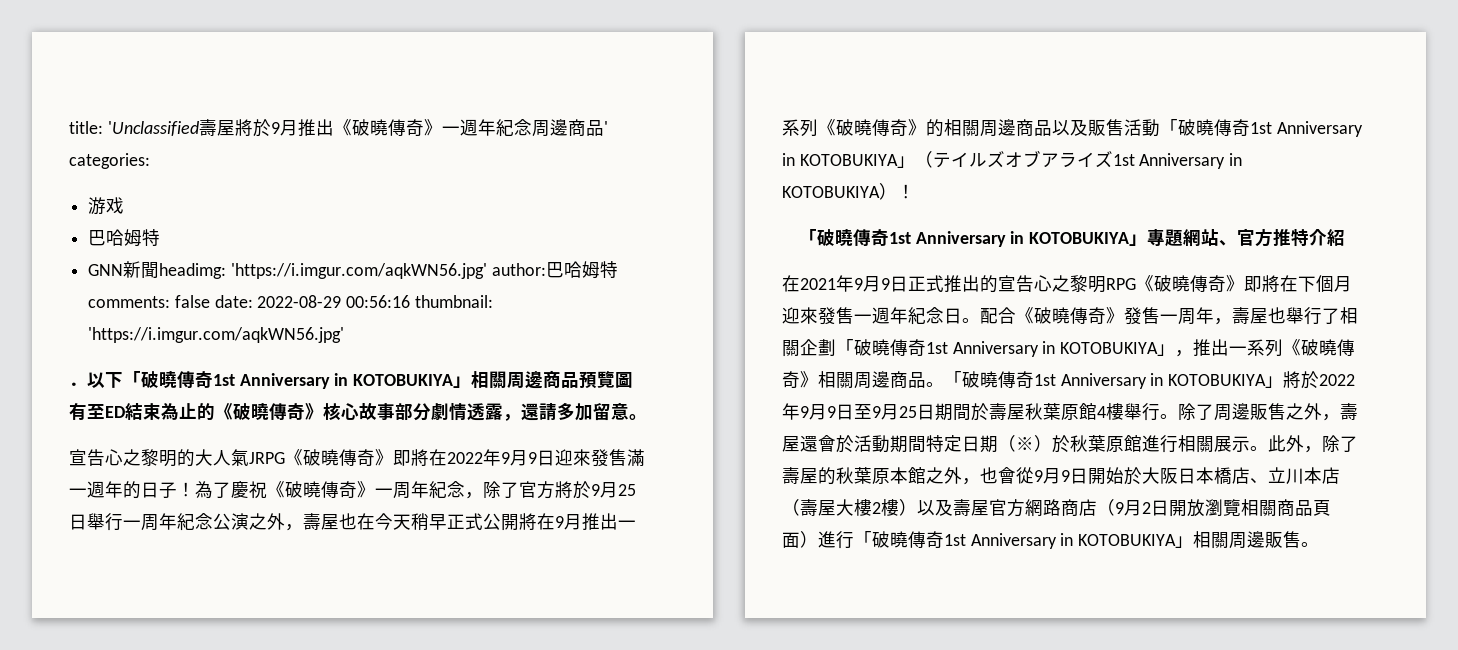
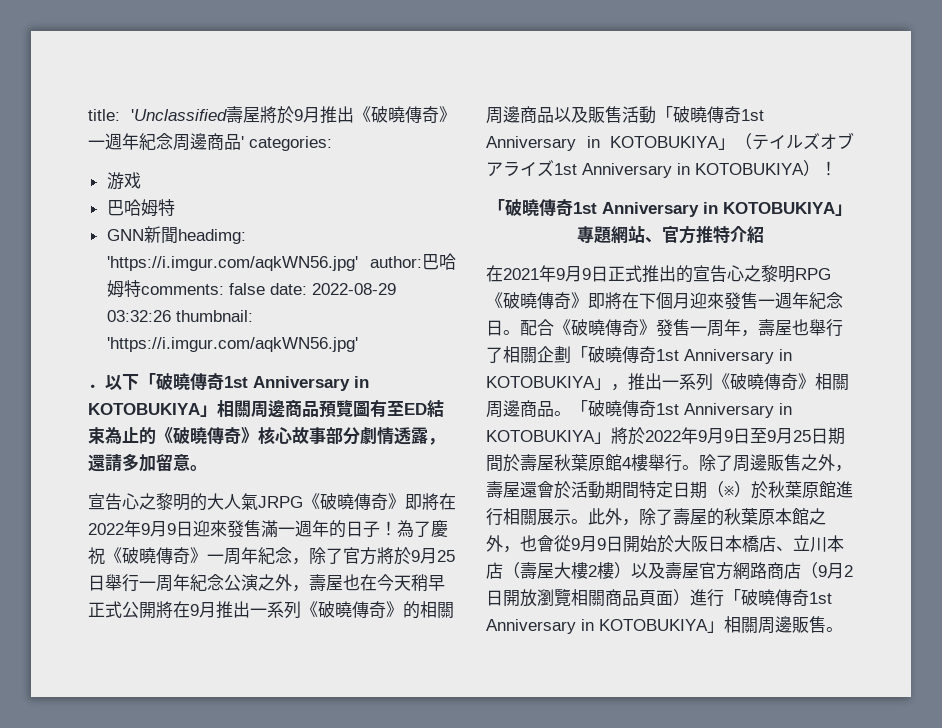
- GNN新聞headimg: 'https://i.imgur.com/aqkWN56.jpg' author:巴哈姆特comments: false date: 2022-08-29 00:56:16 thumbnail: 'https://i.imgur.com/aqkWN56.jpg'
+ GNN新聞headimg: 'https://i.imgur.com/aqkWN56.jpg' author:巴哈姆特comments: false date: 2022-08-29 03:32:26 thumbnail: 'https://i.imgur.com/aqkWN56.jpg'

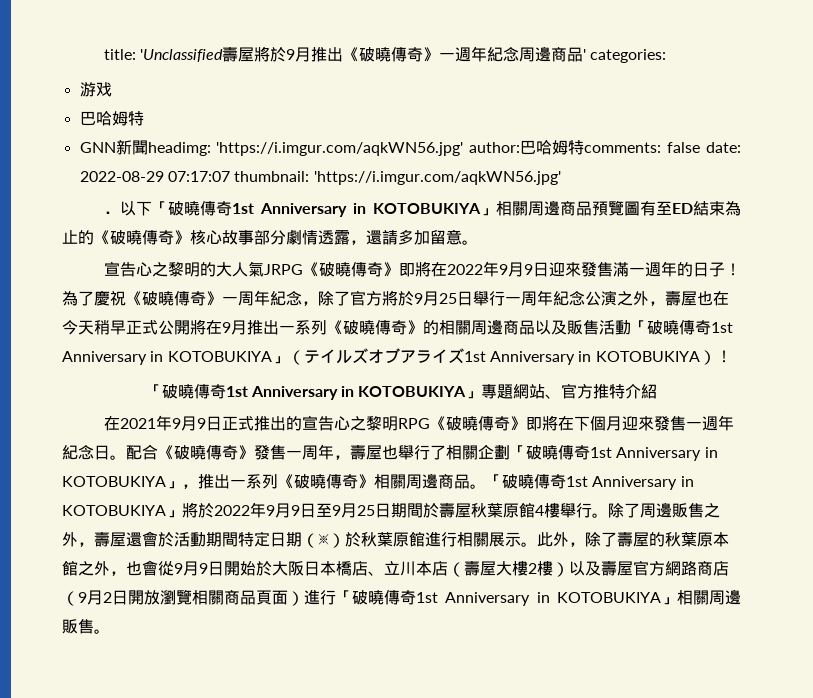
- GNN新聞headimg: 'https://i.imgur.com/aqkWN56.jpg' author:巴哈姆特comments: false date: 2022-08-29 03:32:26 thumbnail: 'https://i.imgur.com/aqkWN56.jpg'
+ GNN新聞headimg: 'https://i.imgur.com/aqkWN56.jpg' author:巴哈姆特comments: false date: 2022-08-29 07:17:07 thumbnail: 'https://i.imgur.com/aqkWN56.jpg'

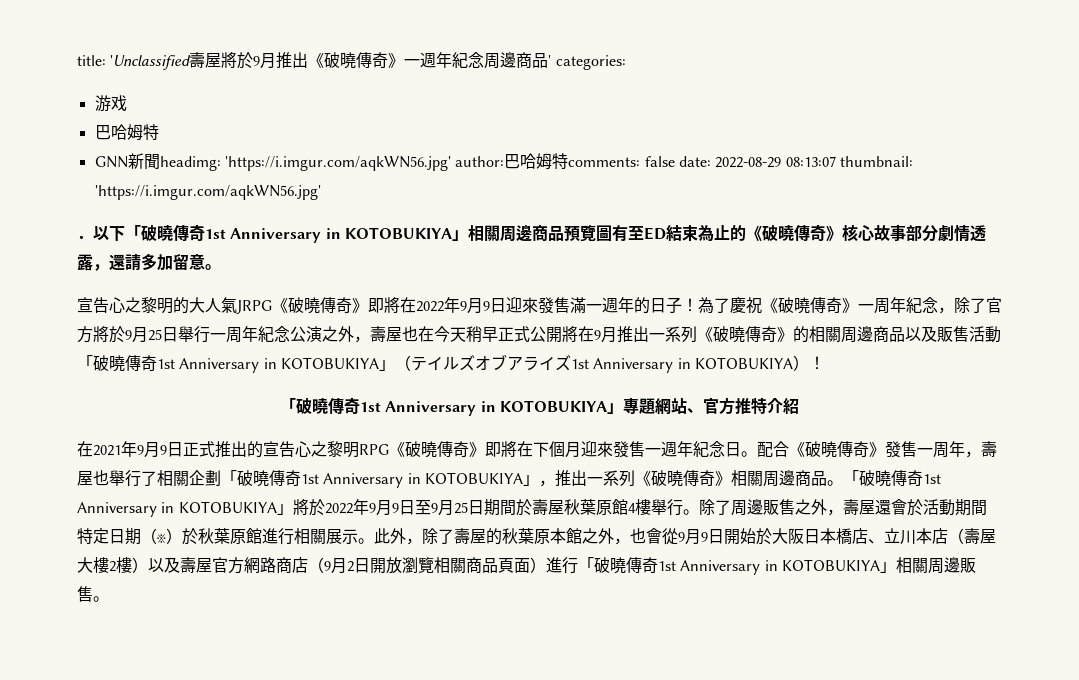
- GNN新聞headimg: 'https://i.imgur.com/aqkWN56.jpg' author:巴哈姆特comments: false date: 2022-08-29 07:17:07 thumbnail: 'https://i.imgur.com/aqkWN56.jpg'
+ GNN新聞headimg: 'https://i.imgur.com/aqkWN56.jpg' author:巴哈姆特comments: false date: 2022-08-29 08:13:07 thumbnail: 'https://i.imgur.com/aqkWN56.jpg'

